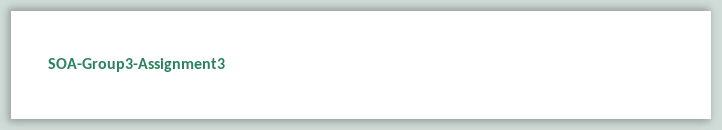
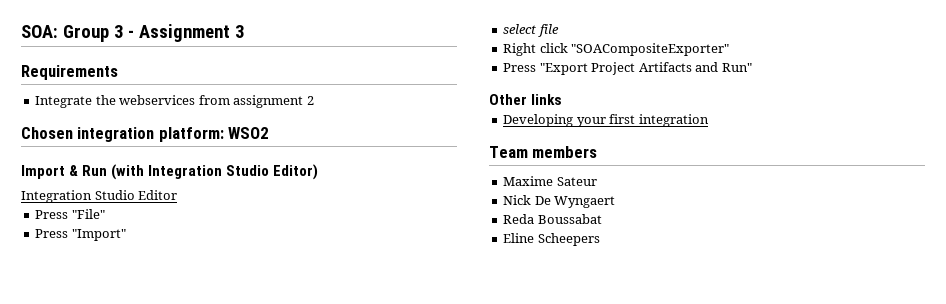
- SOA-Group3-Assignment3
+ SOA: Group 3 - Assignment 3
+ Requirements
+ Integrate the webservices from assignment 2
+ Chosen integration platform: WSO2
+ Import & Run (with Integration Studio Editor)
+ Integration Studio Editor
+ Press "File"
+ Press "Import"
+ select file
+ Right click "SOACompositeExporter"
+ Press "Export Project Artifacts and Run"
+ Other links
+ Developing your first integration
+ Team members
+ Maxime Sateur
+ Nick De Wyngaert
+ Reda Boussabat
+ Eline Scheepers

